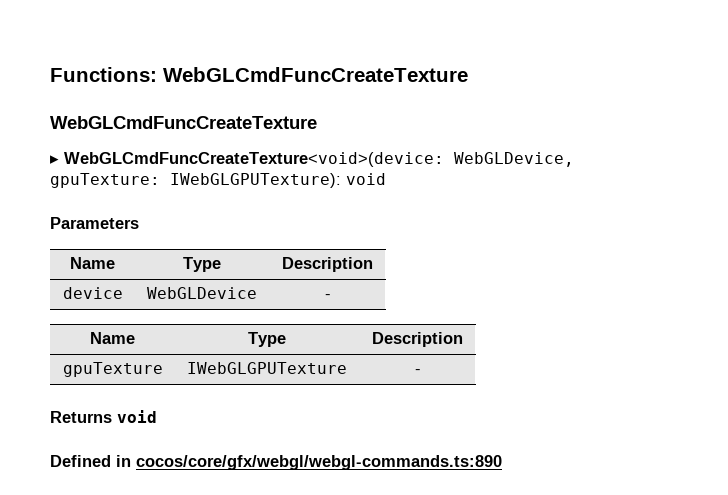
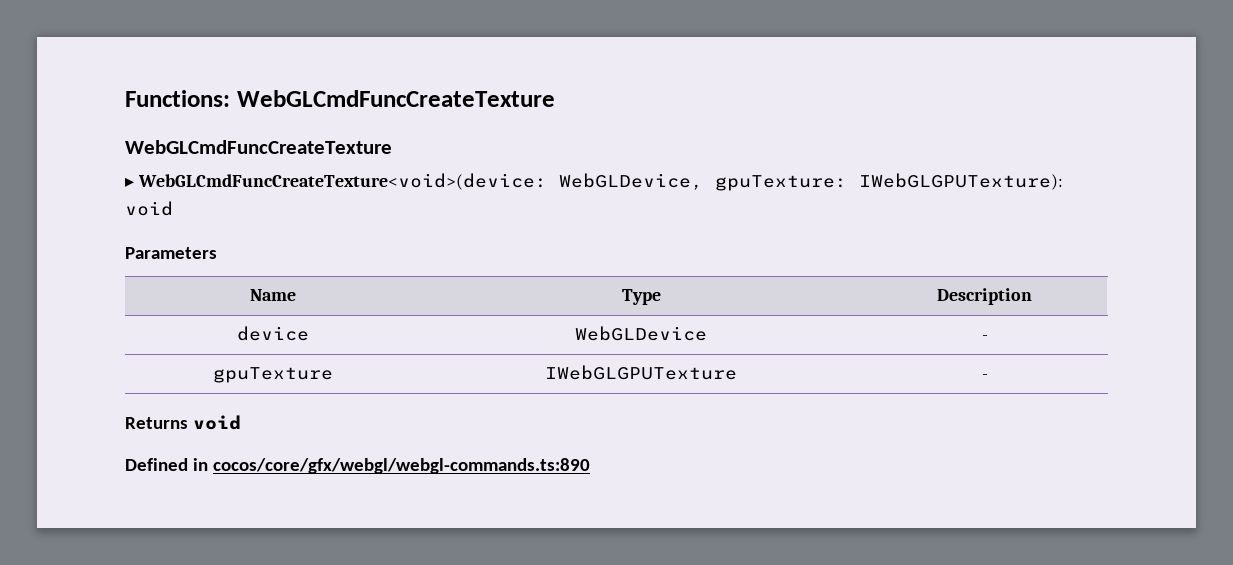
  device | WebGLDevice | -
- Name | Type | Description

